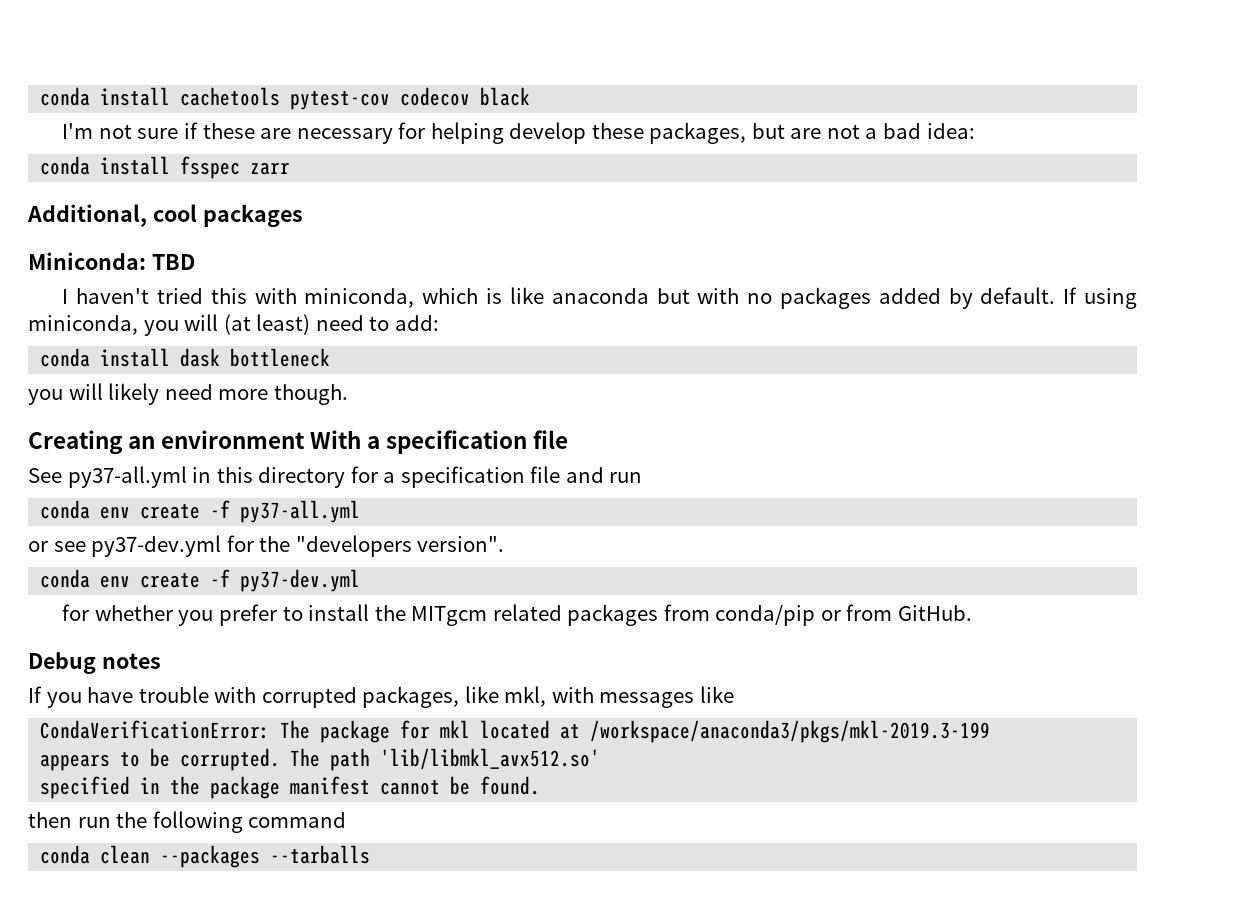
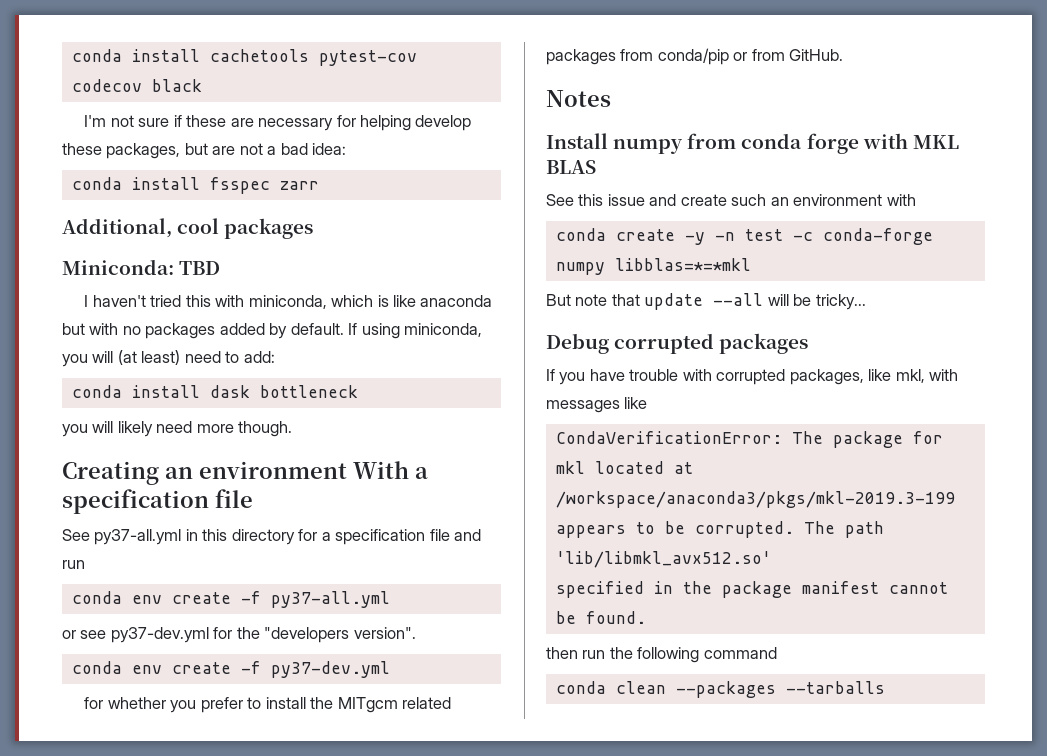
+ Notes
+ Install numpy from conda forge with MKL BLAS
+ See this issue and create such an environment with
+ conda create -y -n test -c conda-forge numpy libblas=*=*mkl
+ But note that update --all will be tricky...
- Debug notes
+ Debug corrupted packages

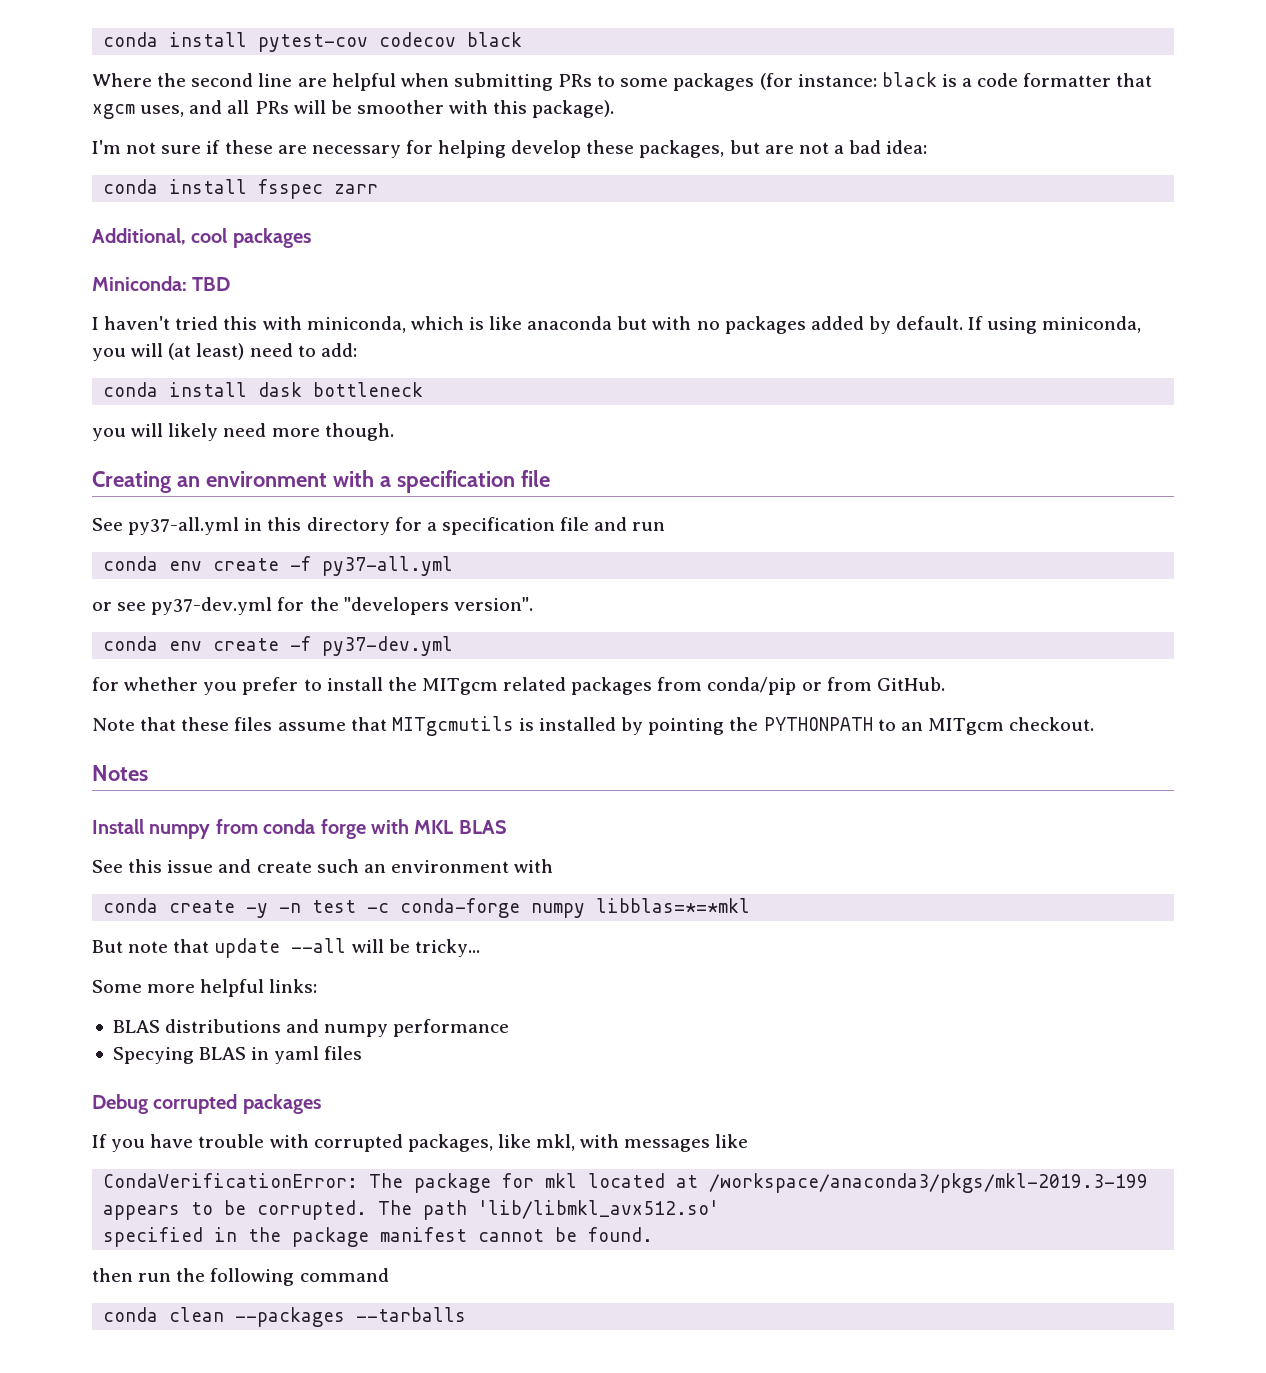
- conda install cachetools pytest-cov codecov black
+ conda install pytest-cov codecov black
+ Where the second line are helpful when submitting PRs to some packages (for instance: black is a code formatter that xgcm uses, and all PRs will be smoother with this package).
- Creating an environment With a specification file
+ Creating an environment with a specification file
+ Note that these files assume that MITgcmutils is installed by pointing the PYTHONPATH to an MITgcm checkout.
+ Some more helpful links:
+ BLAS distributions and numpy performance
+ Specying BLAS in yaml files

